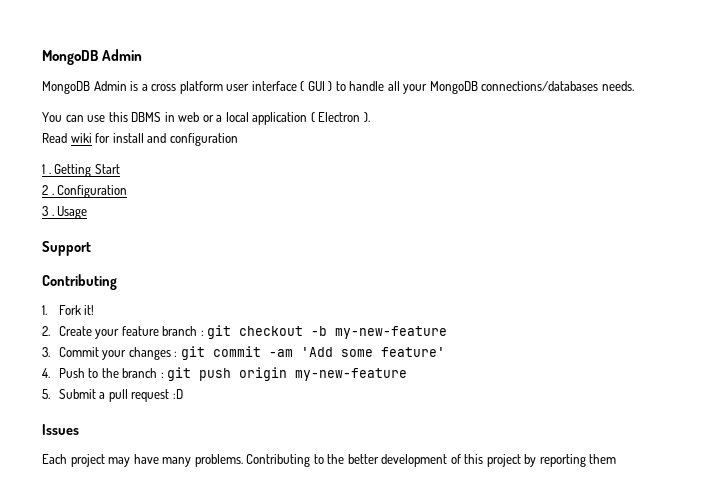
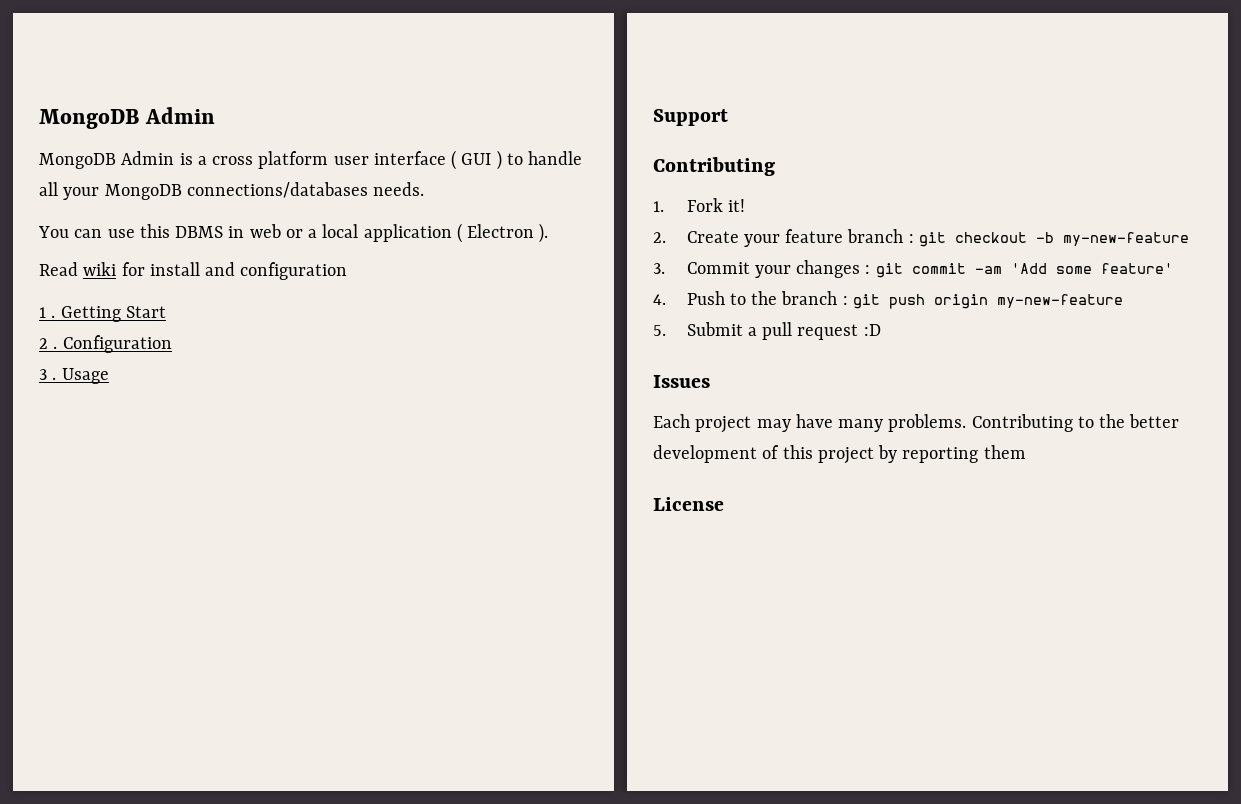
+ License

